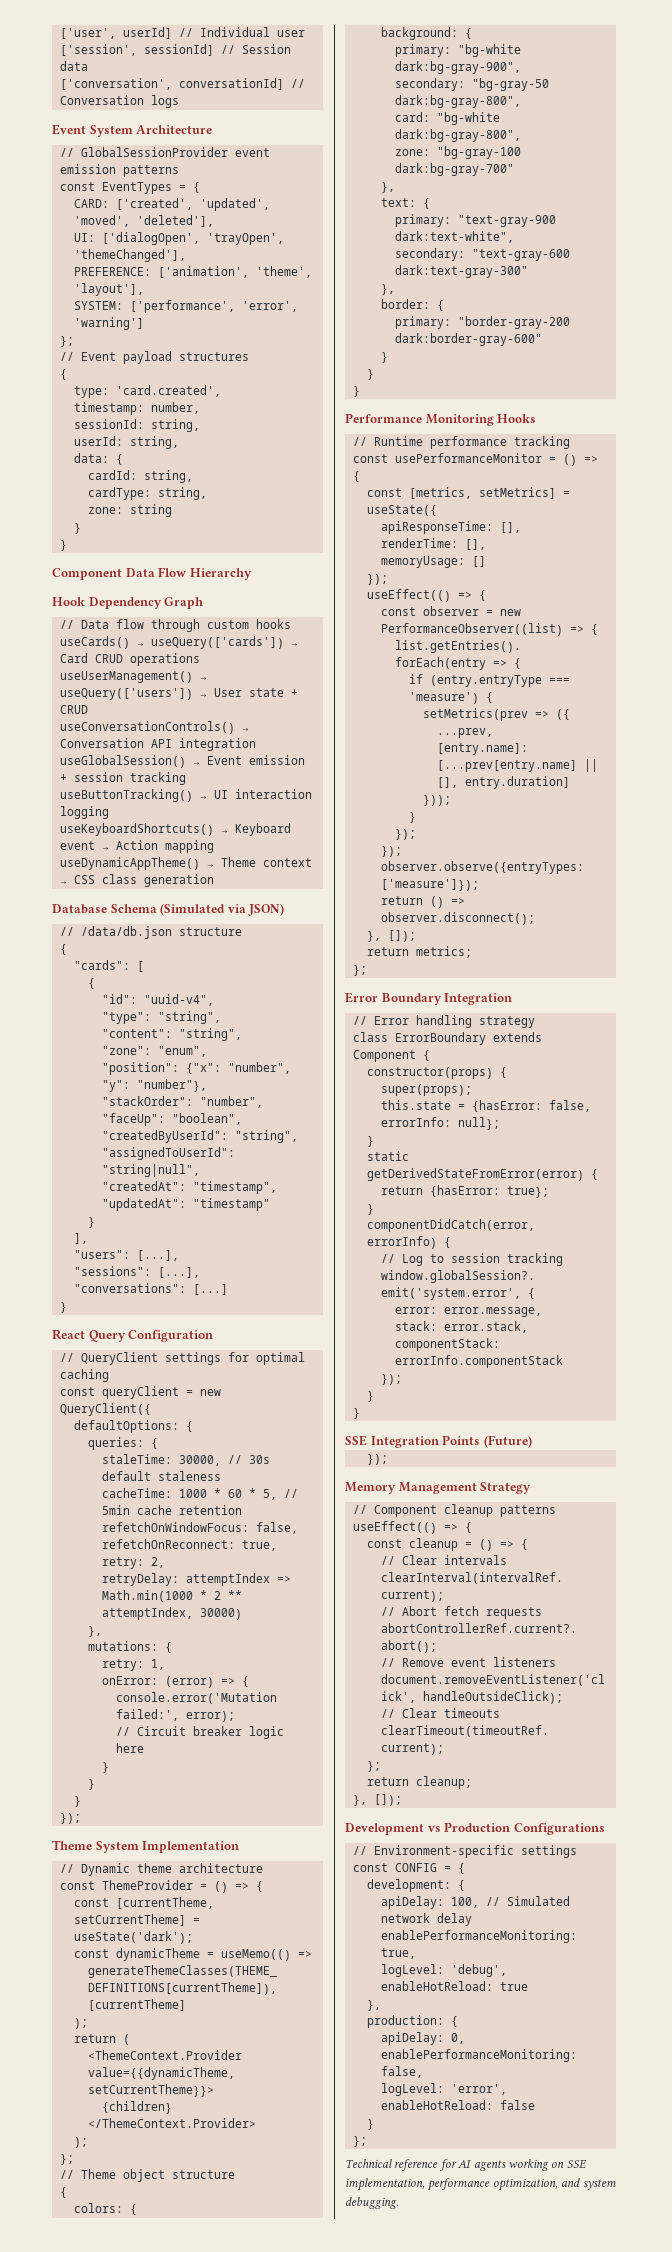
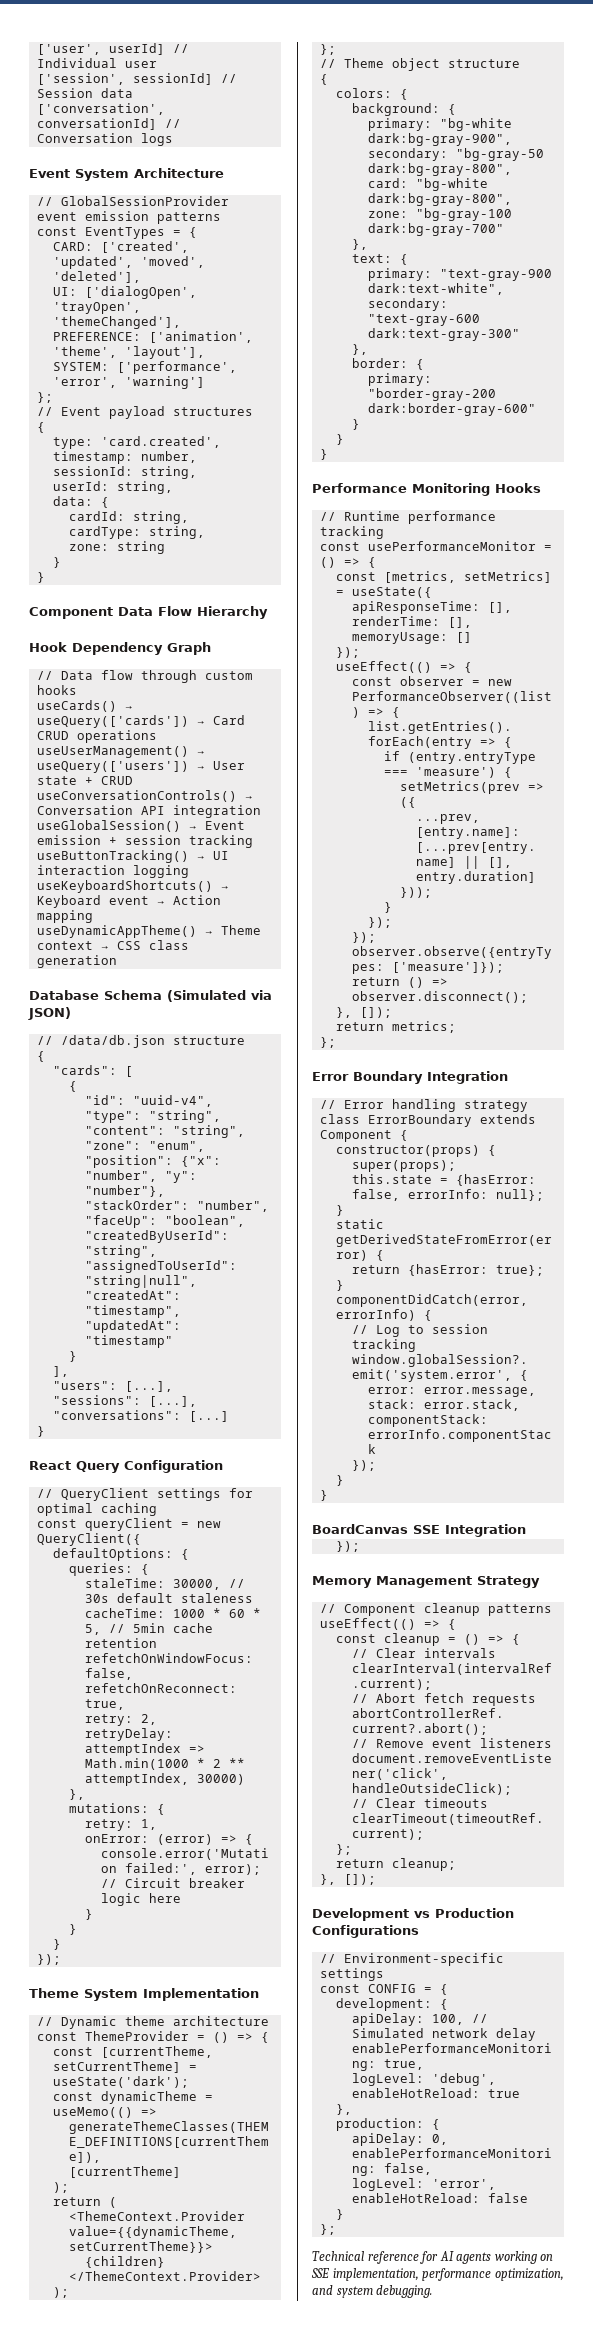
- SSE Integration Points (Future)
+ BoardCanvas SSE Integration

